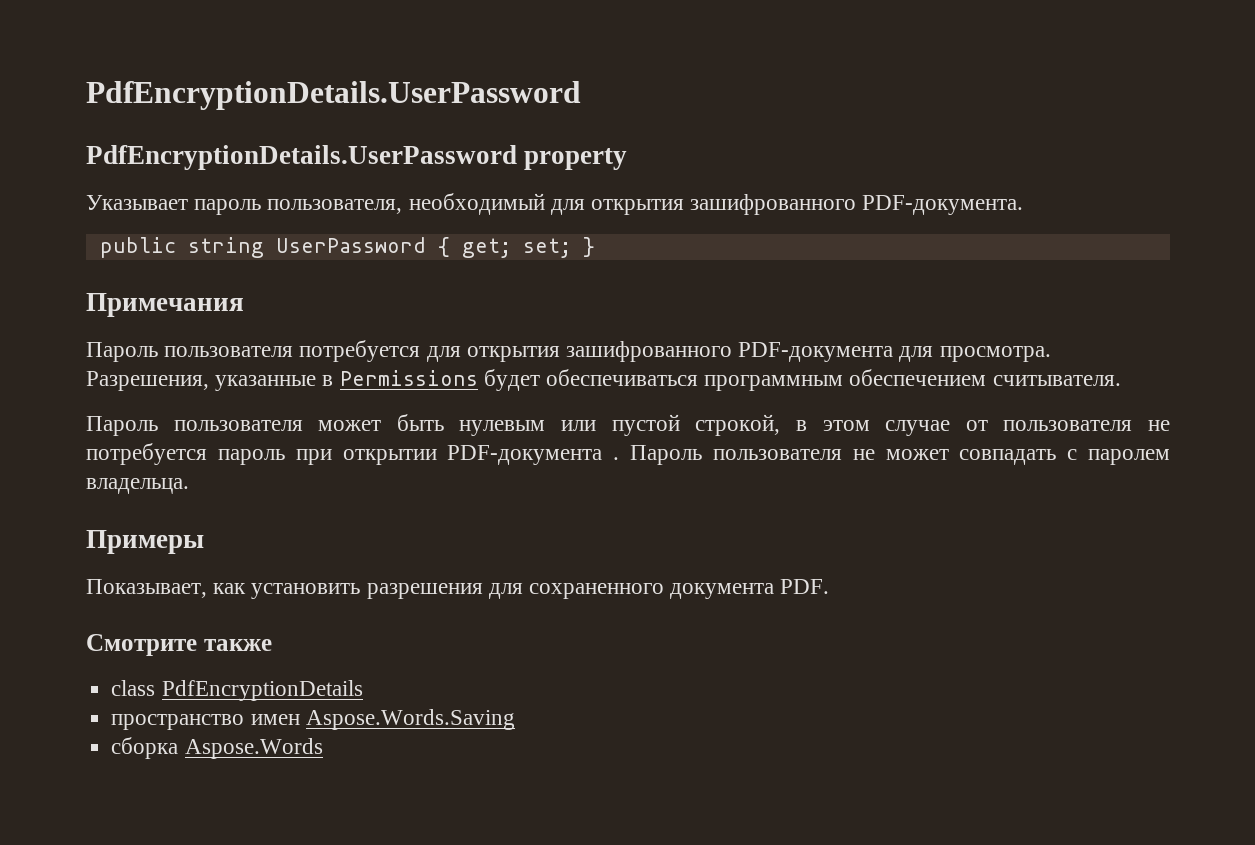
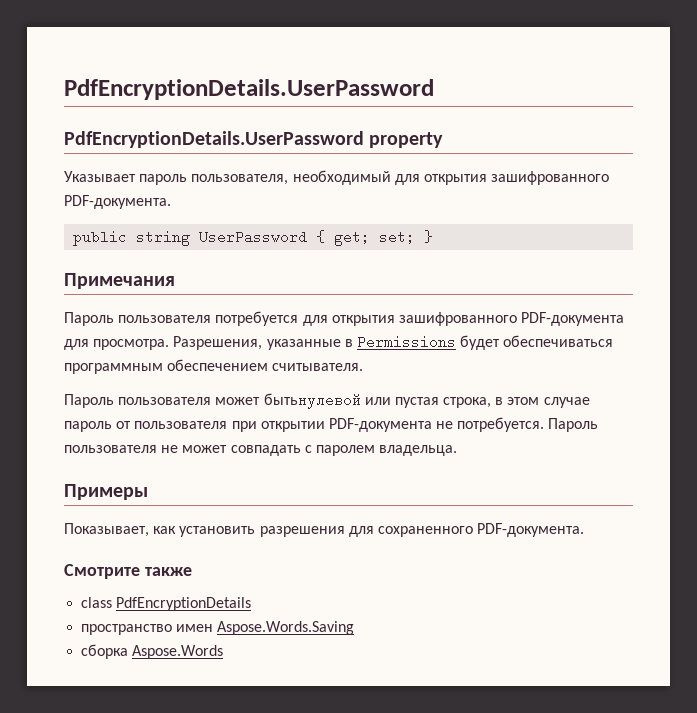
- Пароль пользователя может быть нулевым или пустой строкой, в этом случае от пользователя не потребуется пароль при открытии PDF-документа .
+ Пароль пользователя может бытьнулевой или пустая строка, в этом случае пароль от пользователя при открытии PDF-документа не потребуется.
- Показывает, как установить разрешения для сохраненного документа PDF.
+ Показывает, как установить разрешения для сохраненного PDF-документа.

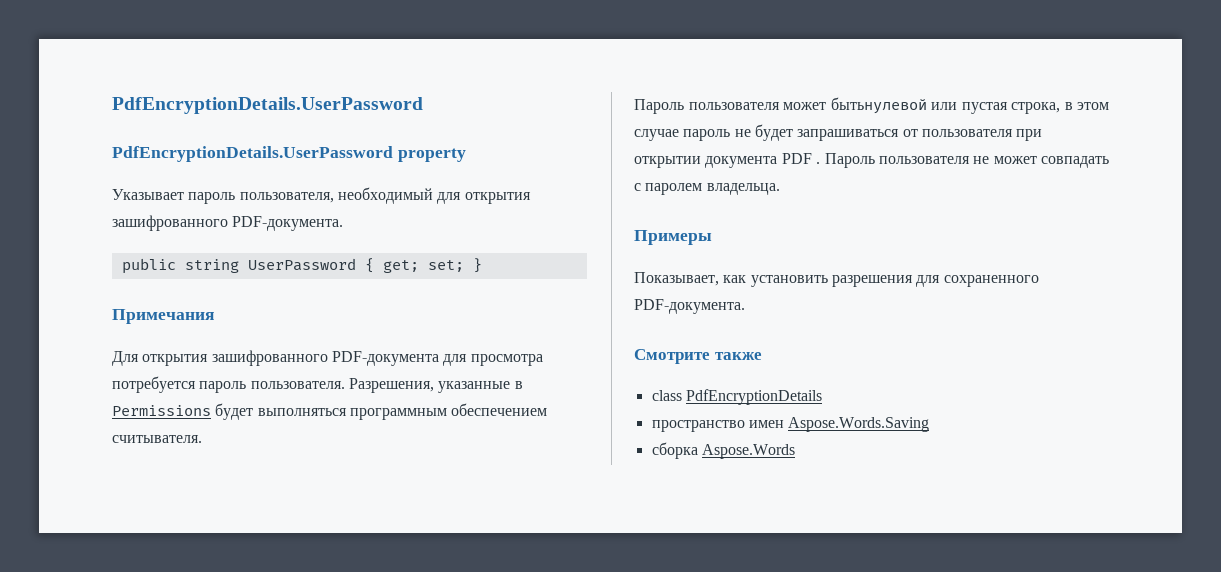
- Пароль пользователя потребуется для открытия зашифрованного PDF-документа для просмотра.
+ Для открытия зашифрованного PDF-документа для просмотра потребуется пароль пользователя.
- Разрешения, указанные в Permissions будет обеспечиваться программным обеспечением считывателя.
+ Разрешения, указанные в Permissions будет выполняться программным обеспечением считывателя.
- Пароль пользователя может бытьнулевой или пустая строка, в этом случае пароль от пользователя при открытии PDF-документа не потребуется.
+ Пароль пользователя может бытьнулевой или пустая строка, в этом случае пароль не будет запрашиваться от пользователя при открытии документа PDF .

